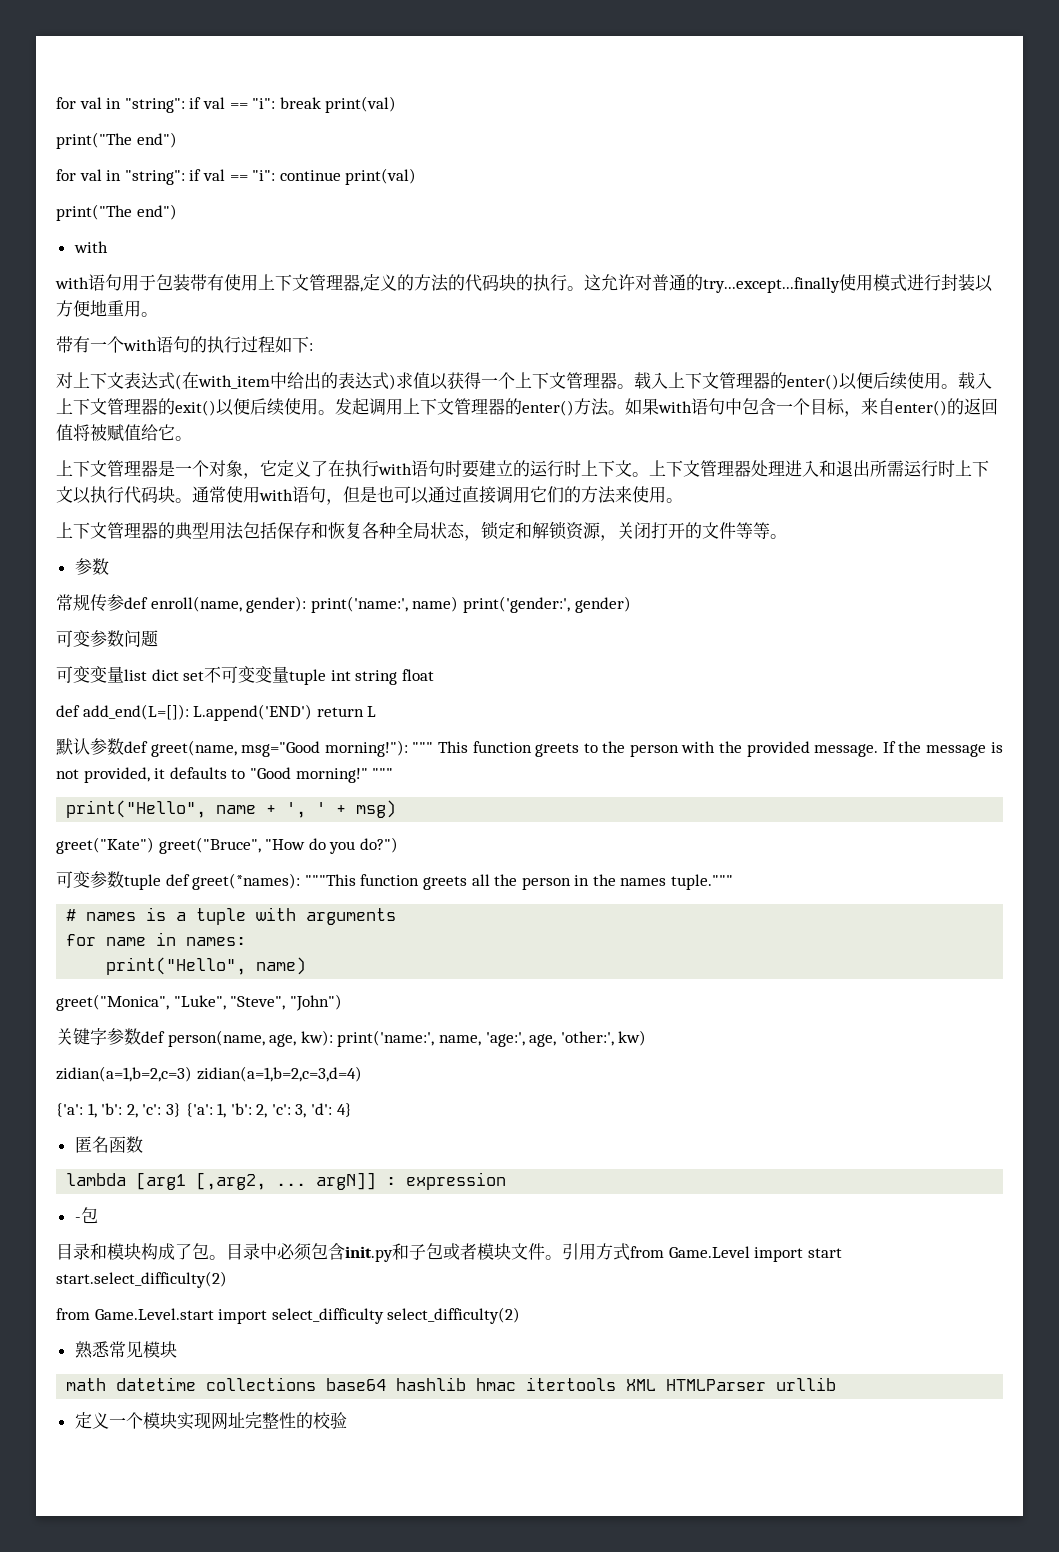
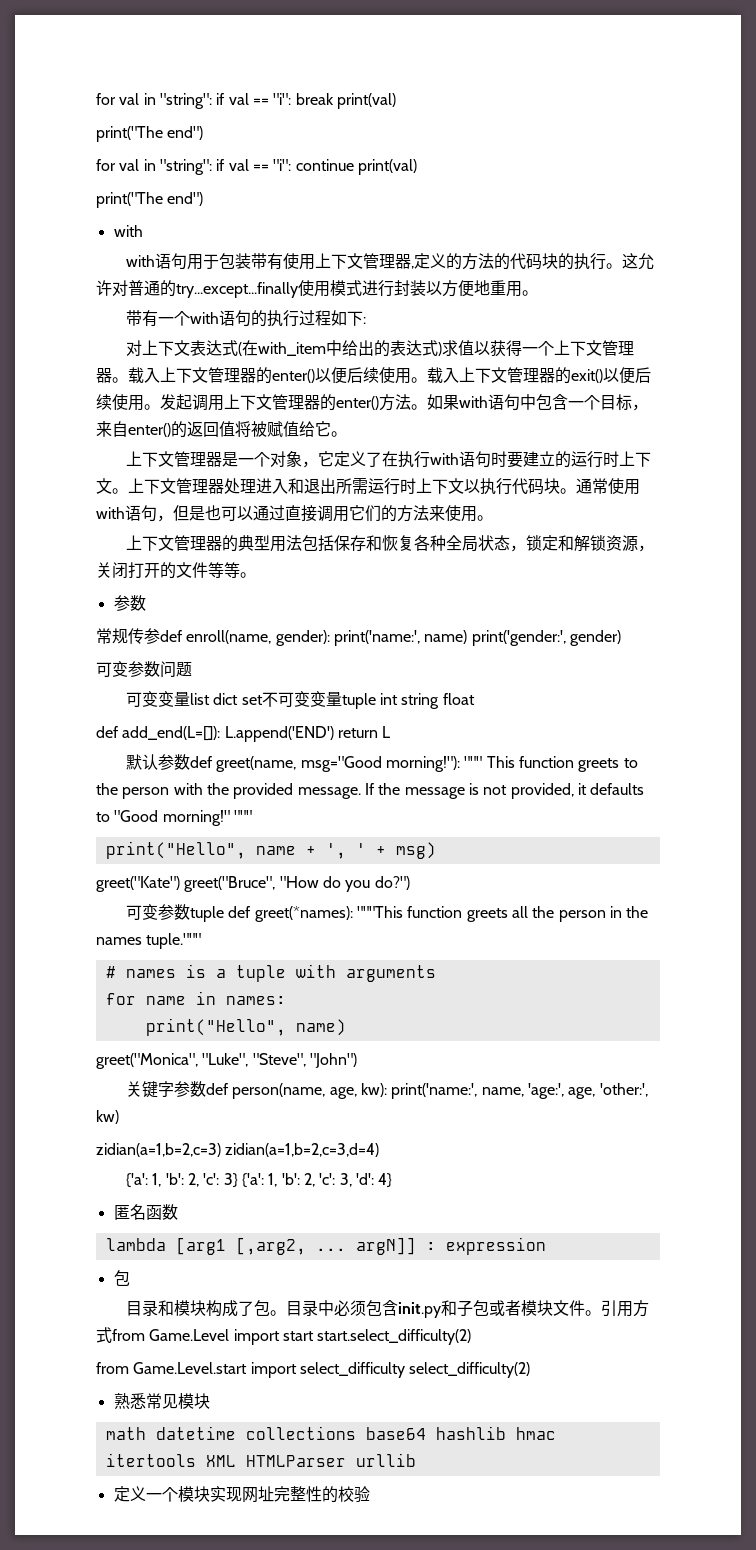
  lambda [arg1 [,arg2, ... argN]] : expression
- -包
+ 包

